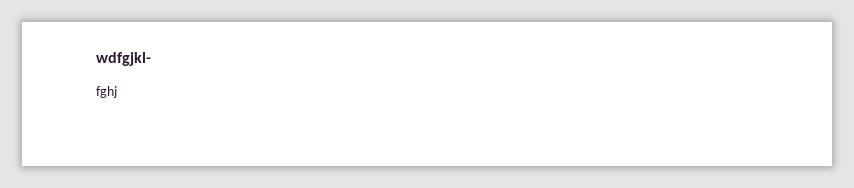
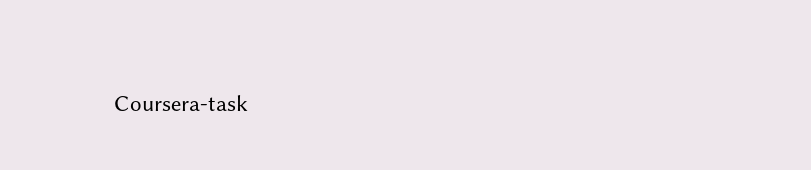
- wdfgjkl-
- fghj
+ Coursera-task

